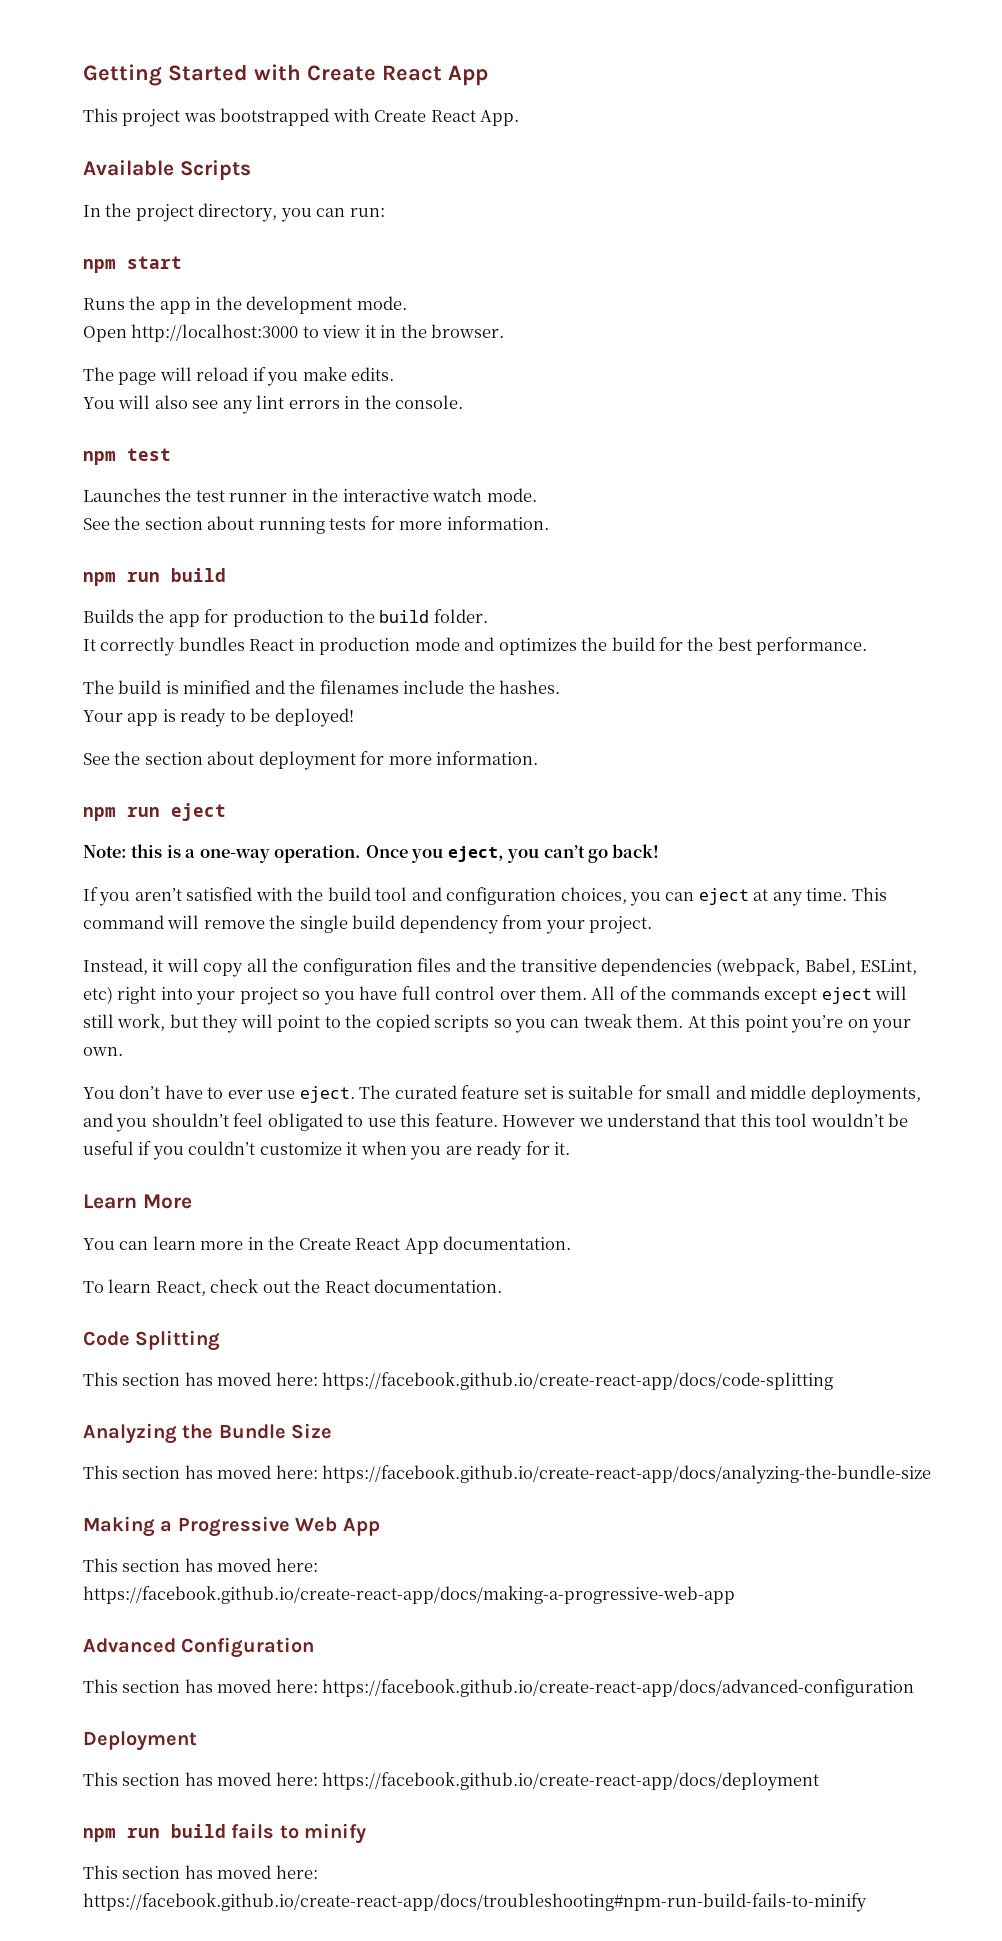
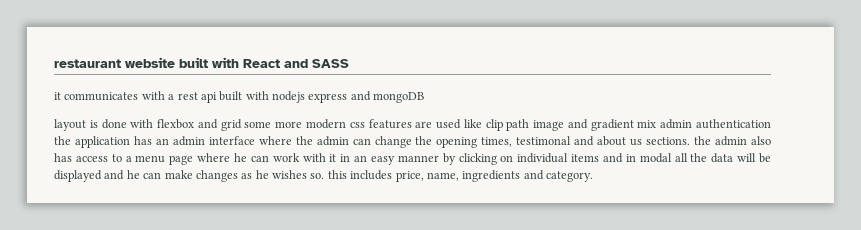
- Getting Started with Create React App
- This project was bootstrapped with Create React App.
- Available Scripts
- In the project directory, you can run:
- npm start
- Runs the app in the development mode.
- Open http://localhost:3000 to view it in the browser.
- The page will reload if you make edits.
- You will also see any lint errors in the console.
- npm test
- Launches the test runner in the interactive watch mode.
- See the section about running tests for more information.
- npm run build
- Builds the app for production to the build folder.
- It correctly bundles React in production mode and optimizes the build for the best performance.
- The build is minified and the filenames include the hashes.
- Your app is ready to be deployed!
- See the section about deployment for more information.
- npm run eject
- Note: this is a one-way operation. Once you eject, you can’t go back!
- If you aren’t satisfied with the build tool and configuration choices, you can eject at any time. This command will remove the single build dependency from your project.
- Instead, it will copy all the configuration files and the transitive dependencies (webpack, Babel, ESLint, etc) right into your project so you have full control over them. All of the commands except eject will still work, but they will point to the copied scripts so you can tweak them. At this point you’re on your own.
- You don’t have to ever use eject. The curated feature set is suitable for small and middle deployments, and you shouldn’t feel obligated to use this feature. However we understand that this tool wouldn’t be useful if you couldn’t customize it when you are ready for it.
- Learn More
- You can learn more in the Create React App documentation.
- To learn React, check out the React documentation.
- Code Splitting
- This section has moved here: https://facebook.github.io/create-react-app/docs/code-splitting
- Analyzing the Bundle Size
- This section has moved here: https://facebook.github.io/create-react-app/docs/analyzing-the-bundle-size
- Making a Progressive Web App
- This section has moved here: https://facebook.github.io/create-react-app/docs/making-a-progressive-web-app
- Advanced Configuration
- This section has moved here: https://facebook.github.io/create-react-app/docs/advanced-configuration
- Deployment
- This section has moved here: https://facebook.github.io/create-react-app/docs/deployment
- npm run build fails to minify
- This section has moved here: https://facebook.github.io/create-react-app/docs/troubleshooting#npm-run-build-fails-to-minify
+ restaurant website built with React and SASS
+ it communicates with a rest api built with nodejs express and mongoDB
+ layout is done with flexbox and grid some more modern css features are used like clip path image and gradient mix admin authentication the application has an admin interface where the admin can change the opening times, testimonal and about us sections. the admin also has access to a menu page where he can work with it in an easy manner by clicking on individual items and in modal all the data will be displayed and he can make changes as he wishes so. this includes price, name, ingredients and category.

